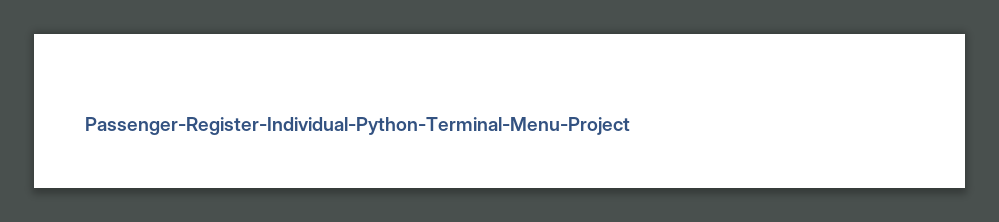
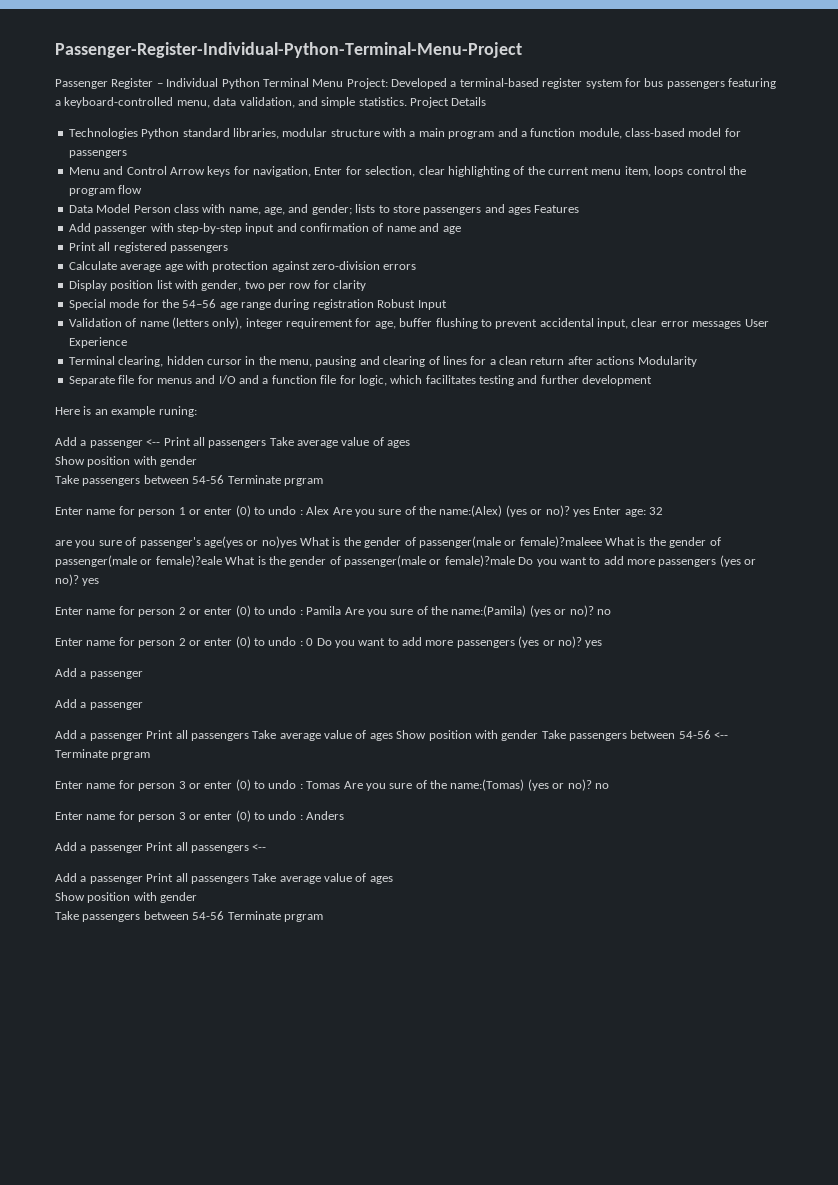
+ Passenger Register – Individual Python Terminal Menu Project: Developed a terminal-based register system for bus passengers featuring a keyboard-controlled menu, data validation, and simple statistics. Project Details
+ Technologies Python standard libraries, modular structure with a main program and a function module, class-based model for passengers
+ Menu and Control Arrow keys for navigation, Enter for selection, clear highlighting of the current menu item, loops control the program flow
+ Data Model Person class with name, age, and gender; lists to store passengers and ages Features
+ Add passenger with step-by-step input and confirmation of name and age
+ Print all registered passengers
+ Calculate average age with protection against zero-division errors
+ Display position list with gender, two per row for clarity
+ Special mode for the 54–56 age range during registration Robust Input
+ Validation of name (letters only), integer requirement for age, buffer flushing to prevent accidental input, clear error messages User Experience
+ Terminal clearing, hidden cursor in the menu, pausing and clearing of lines for a clean return after actions Modularity
+ Separate file for menus and I/O and a function file for logic, which facilitates testing and further development
+ Here is an example runing:
+ Add a passenger <-- Print all passengers Take average value of ages
+ Show position with gender
+ Take passengers between 54-56 Terminate prgram
+ Enter name for person 1 or enter (0) to undo : Alex Are you sure of the name:(Alex) (yes or no)? yes Enter age: 32
+ are you sure of passenger's age(yes or no)yes What is the gender of passenger(male or female)?maleee What is the gender of passenger(male or female)?eale What is the gender of passenger(male or female)?male Do you want to add more passengers (yes or no)? yes
+ Enter name for person 2 or enter (0) to undo : Pamila Are you sure of the name:(Pamila) (yes or no)? no
+ Enter name for person 2 or enter (0) to undo : 0 Do you want to add more passengers (yes or no)? yes
+ Add a passenger
+ Add a passenger
+ Add a passenger Print all passengers Take average value of ages Show position with gender Take passengers between 54-56 <-- Terminate prgram
+ Enter name for person 3 or enter (0) to undo : Tomas Are you sure of the name:(Tomas) (yes or no)? no
+ Enter name for person 3 or enter (0) to undo : Anders
+ Add a passenger Print all passengers <--
+ Add a passenger Print all passengers Take average value of ages
+ Show position with gender
+ Take passengers between 54-56 Terminate prgram

